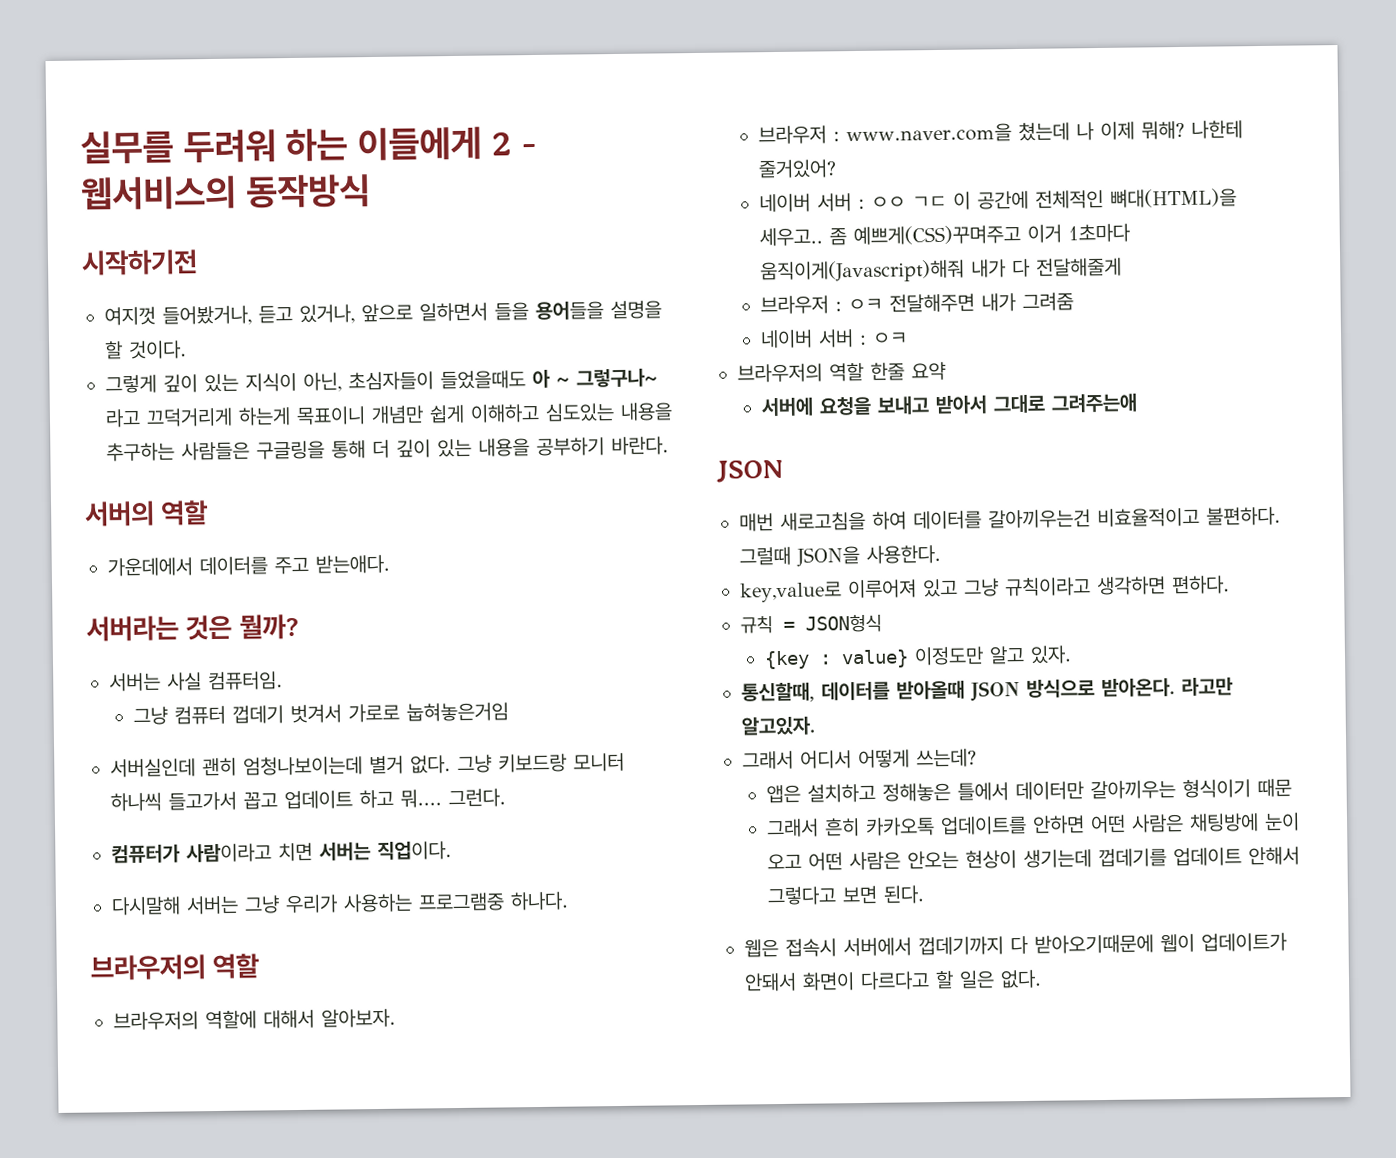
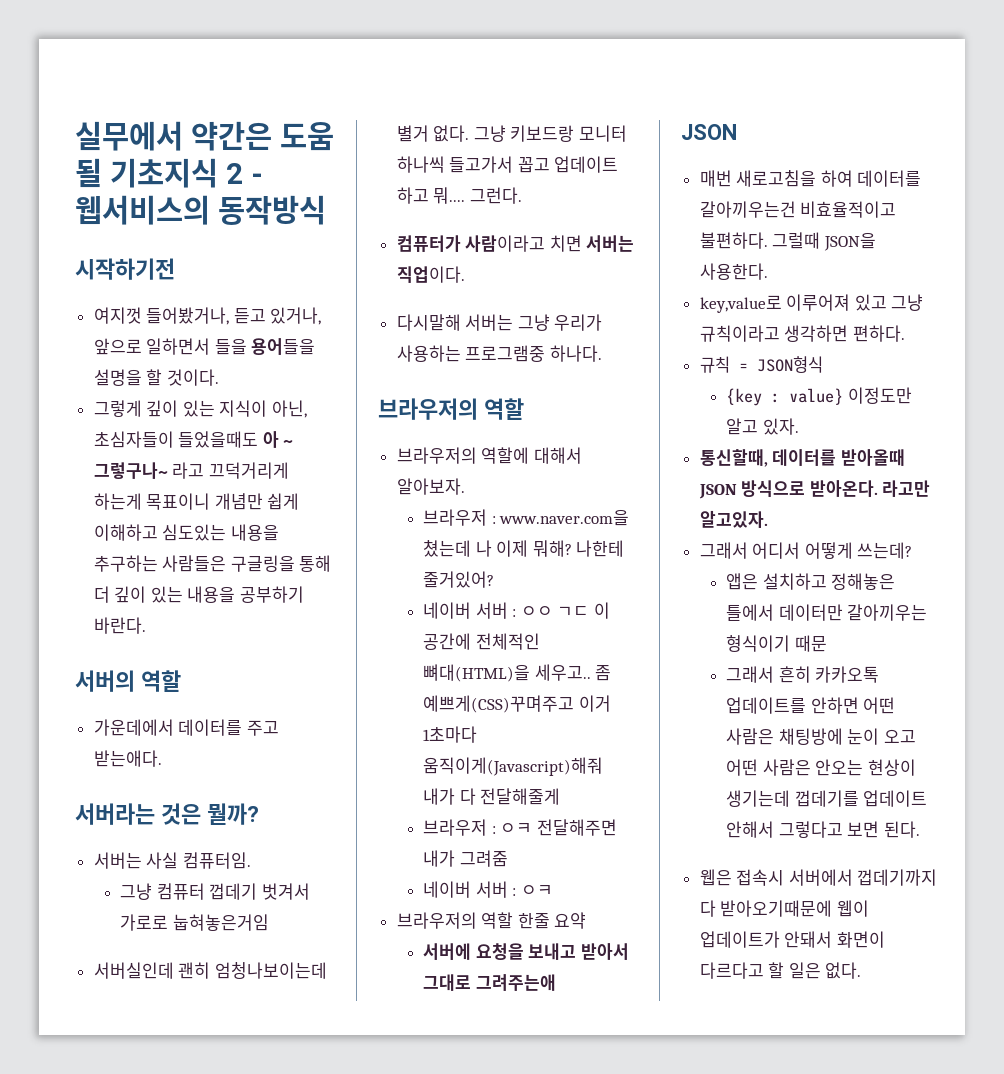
- 실무를 두려워 하는 이들에게 2 - 웹서비스의 동작방식
+ 실무에서 약간은 도움 될 기초지식 2 - 웹서비스의 동작방식

